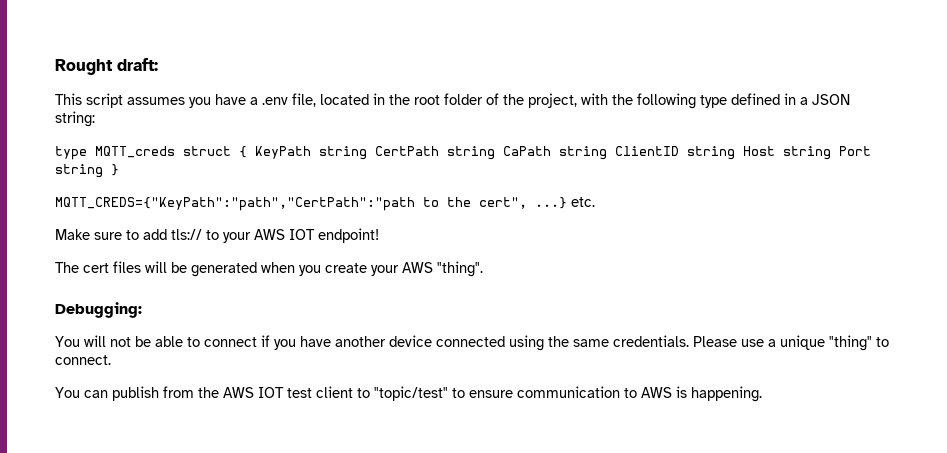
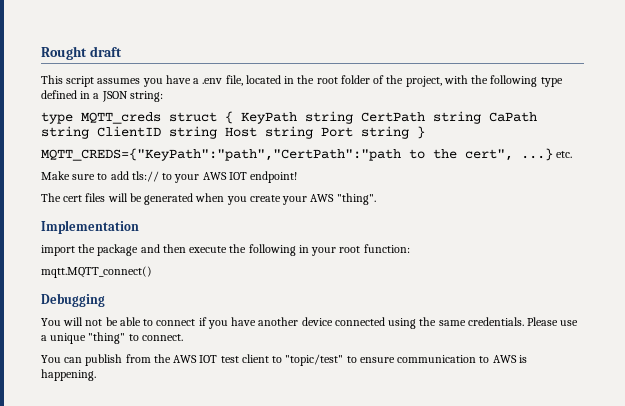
- Rought draft:
+ Rought draft
- Debugging:
+ Implementation
+ import the package and then execute the following in your root function:
+ mqtt.MQTT_connect()
+ Debugging

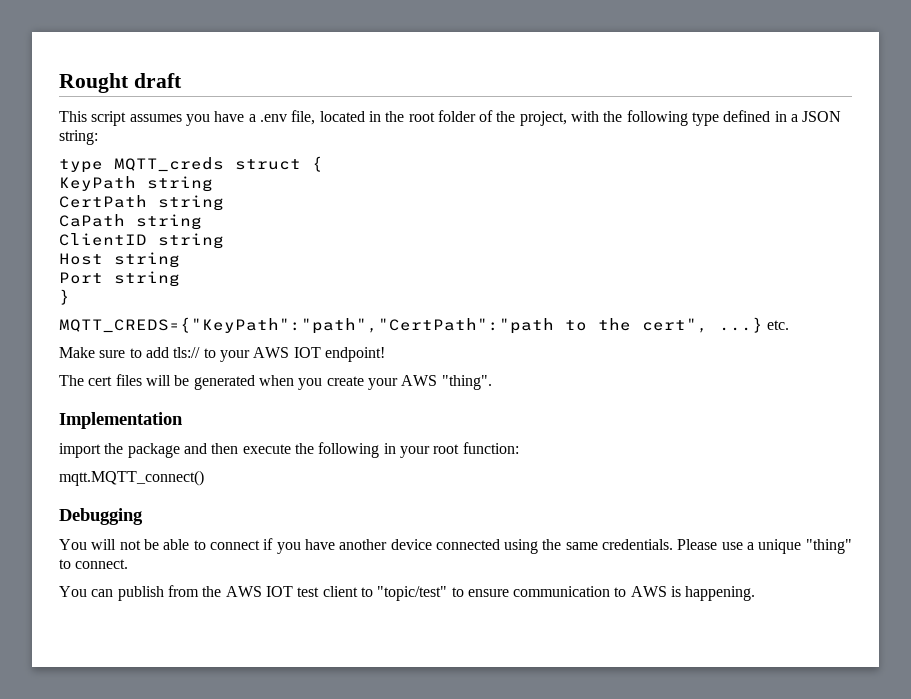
- type MQTT_creds struct { KeyPath string CertPath string CaPath string ClientID string Host string Port string }
+ type MQTT_creds struct {
+ KeyPath string
+ CertPath string
+ CaPath string
+ ClientID string
+ Host string
+ Port string
+ }

